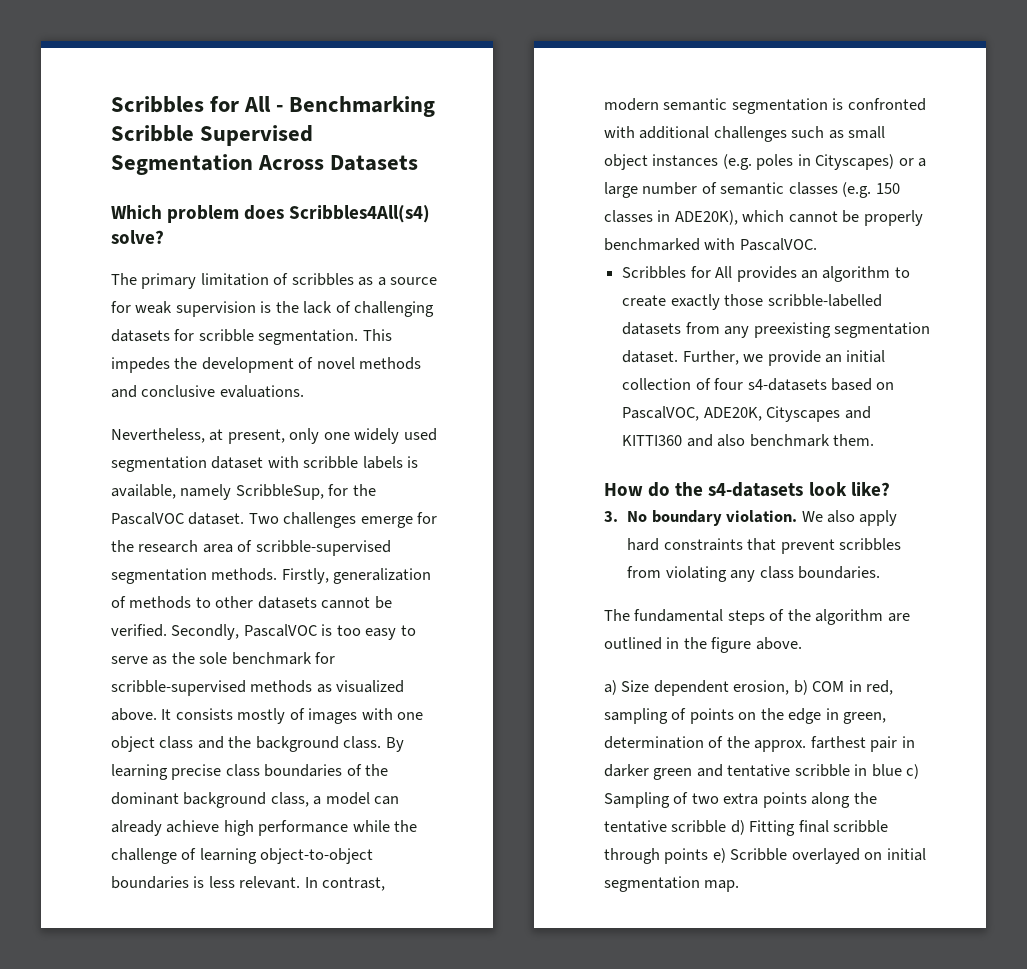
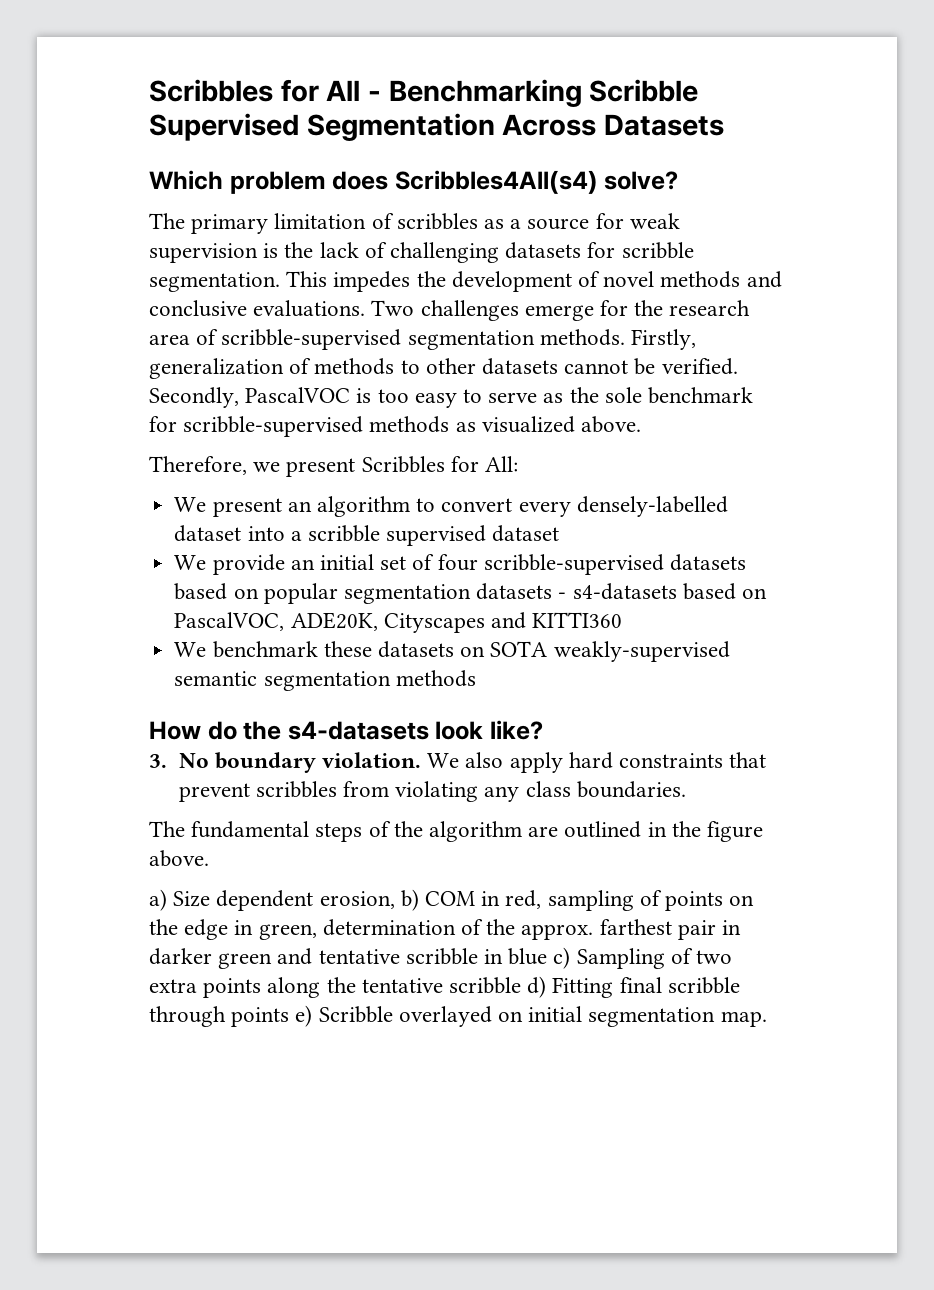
- This impedes the development of novel methods and conclusive evaluations.
- Nevertheless, at present, only one widely used segmentation dataset with scribble labels is available, namely ScribbleSup, for the PascalVOC dataset. Two challenges emerge for the research area of scribble-supervised segmentation methods.
+ This impedes the development of novel methods and conclusive evaluations. Two challenges emerge for the research area of scribble-supervised segmentation methods.
- Secondly, PascalVOC is too easy to serve as the sole benchmark for scribble-supervised methods as visualized above. It consists mostly of images with one object class and the background class. By learning precise class boundaries of the dominant background class, a model can already achieve high performance while the challenge of learning object-to-object boundaries is less relevant. In contrast, modern semantic segmentation is confronted with additional challenges such as small object instances (e.g. poles in Cityscapes) or a large number of semantic classes (e.g. 150 classes in ADE20K), which cannot be properly benchmarked with PascalVOC.
- Scribbles for All provides an algorithm to create exactly those scribble-labelled datasets from any preexisting segmentation dataset. Further, we provide an initial collection of four s4-datasets based on PascalVOC, ADE20K, Cityscapes and KITTI360 and also benchmark them.
+ Secondly, PascalVOC is too easy to serve as the sole benchmark for scribble-supervised methods as visualized above.
+ Therefore, we present Scribbles for All:
+ We present an algorithm to convert every densely-labelled dataset into a scribble supervised dataset
+ We provide an initial set of four scribble-supervised datasets based on popular segmentation datasets - s4-datasets based on PascalVOC, ADE20K, Cityscapes and KITTI360
+ We benchmark these datasets on SOTA weakly-supervised semantic segmentation methods

